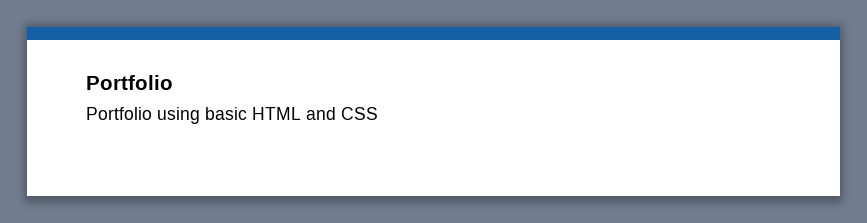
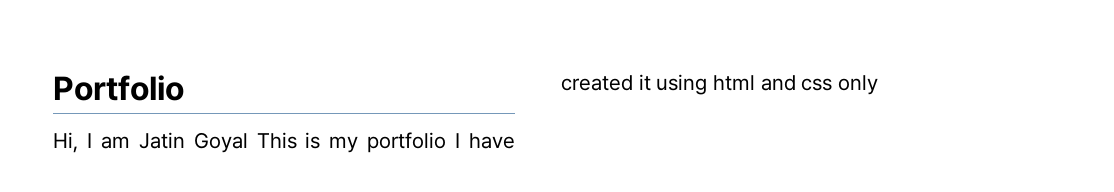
- Portfolio using basic HTML and CSS
+ Hi, I am Jatin Goyal This is my portfolio I have created it using html and css only

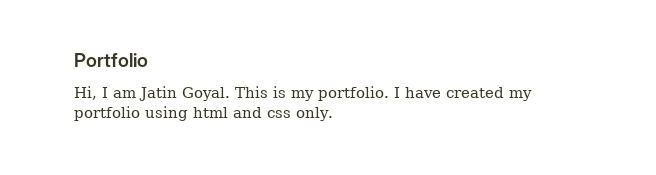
- Hi, I am Jatin Goyal This is my portfolio I have created it using html and css only
+ Hi, I am Jatin Goyal. This is my portfolio. I have created my portfolio using html and css only.

